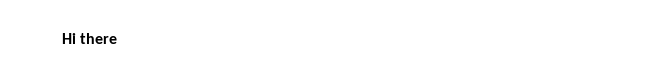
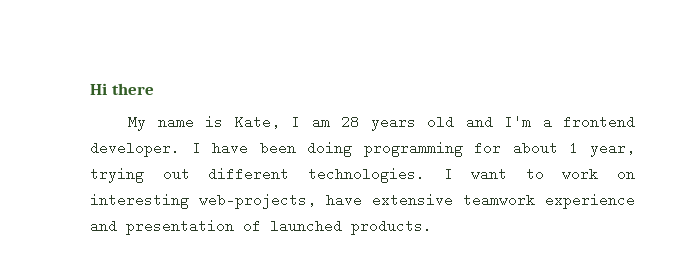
+ My name is Kate, I am 28 years old and I'm a frontend developer. I have been doing programming for about 1 year, trying out different technologies. I want to work on interesting web-projects, have extensive teamwork experience and presentation of launched products.

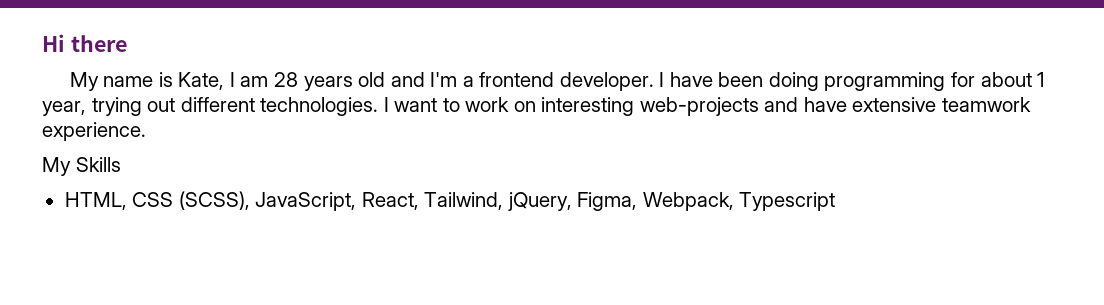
- I want to work on interesting web-projects, have extensive teamwork experience and presentation of launched products.
+ I want to work on interesting web-projects and have extensive teamwork experience.
+ My Skills
+ HTML, CSS (SCSS), JavaScript, React, Tailwind, jQuery, Figma, Webpack, Typescript

